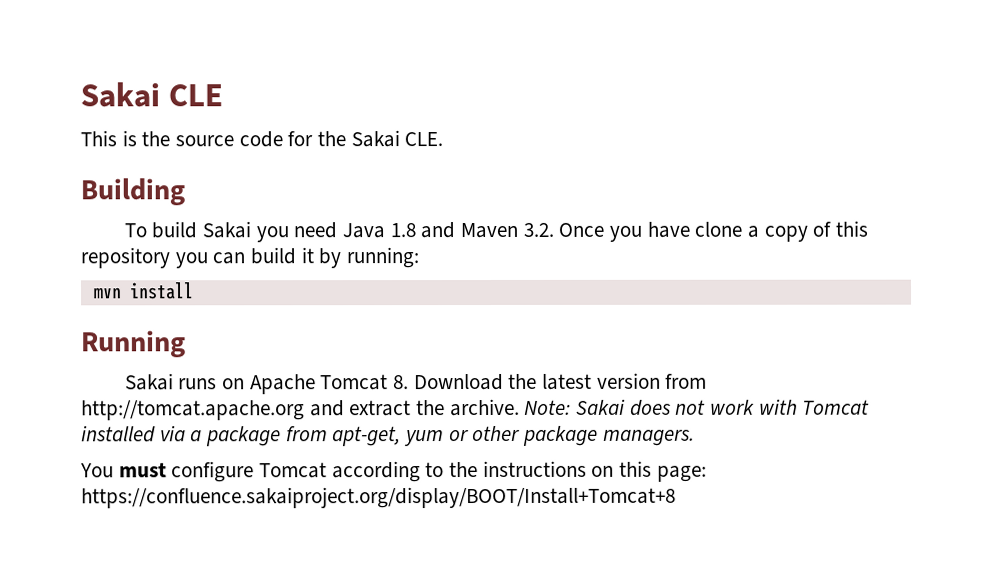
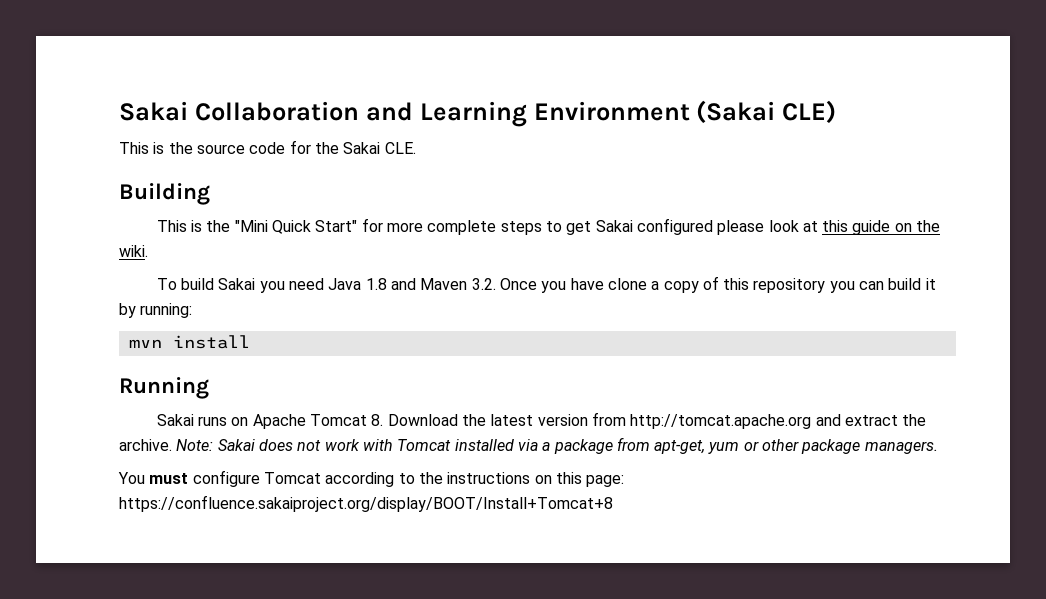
- Sakai CLE
+ Sakai Collaboration and Learning Environment (Sakai CLE)
+ This is the "Mini Quick Start" for more complete steps to get Sakai configured please look at this guide on the wiki.

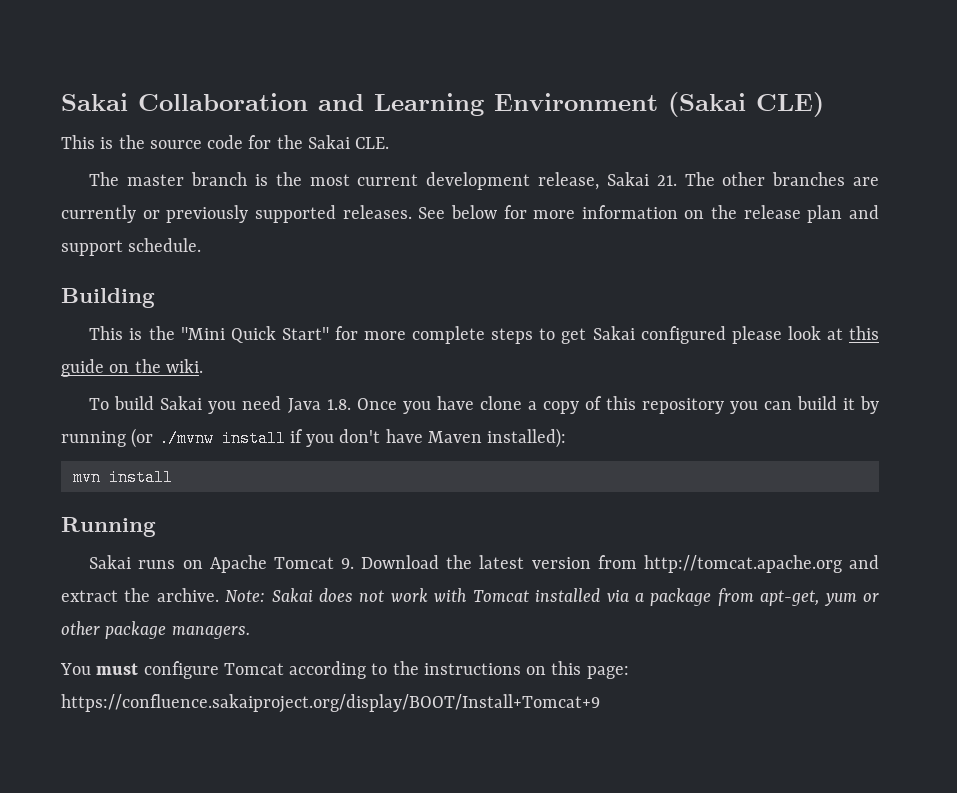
+ The master branch is the most current development release, Sakai 21. The other branches are currently or previously supported releases. See below for more information on the release plan and support schedule.
- To build Sakai you need Java 1.8 and Maven 3.2. Once you have clone a copy of this repository you can build it by running:
+ To build Sakai you need Java 1.8. Once you have clone a copy of this repository you can build it by running (or ./mvnw install if you don't have Maven installed):
- Sakai runs on Apache Tomcat 8. Download the latest version from http://tomcat.apache.org and extract the archive.
+ Sakai runs on Apache Tomcat 9. Download the latest version from http://tomcat.apache.org and extract the archive.
- You must configure Tomcat according to the instructions on this page: https://confluence.sakaiproject.org/display/BOOT/Install+Tomcat+8
+ You must configure Tomcat according to the instructions on this page: https://confluence.sakaiproject.org/display/BOOT/Install+Tomcat+9

